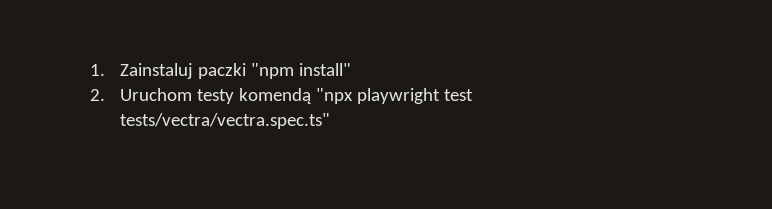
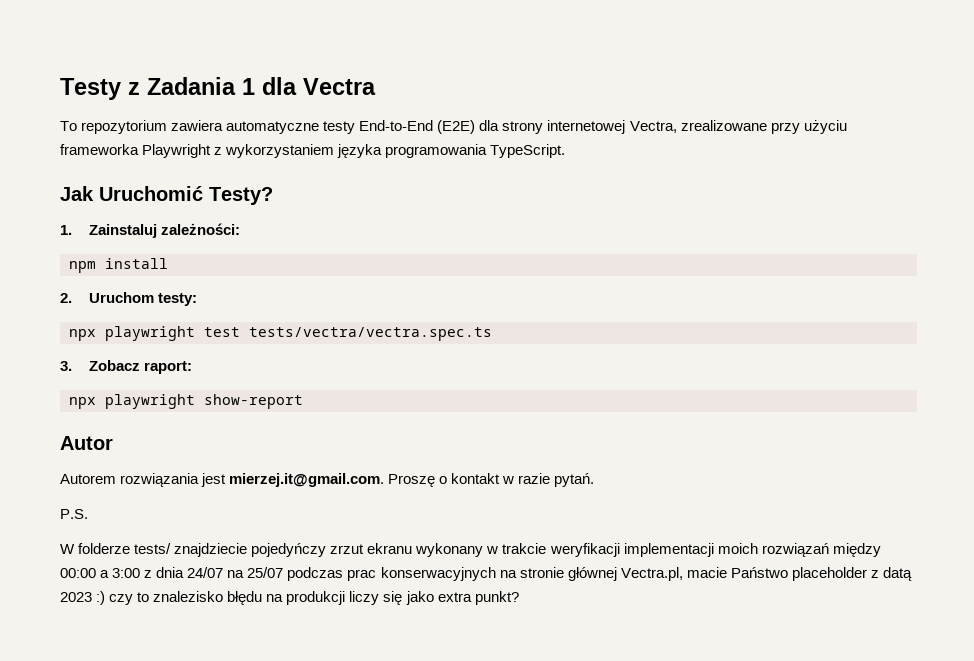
- 1. Zainstaluj paczki "npm install"
- 2. Uruchom testy komendą "npx playwright test tests/vectra/vectra.spec.ts"
+ Testy z Zadania 1 dla Vectra
+ To repozytorium zawiera automatyczne testy End-to-End (E2E) dla strony internetowej Vectra, zrealizowane przy użyciu frameworka Playwright z wykorzystaniem języka programowania TypeScript.
+ Jak Uruchomić Testy?
+ 1. Zainstaluj zależności:
+ npm install
+ 2. Uruchom testy:
+ npx playwright test tests/vectra/vectra.spec.ts
+ 3. Zobacz raport:
+ npx playwright show-report
+ Autor
+ Autorem rozwiązania jest mierzej.it@gmail.com. Proszę o kontakt w razie pytań.
+ P.S.
+ W folderze tests/ znajdziecie pojedyńczy zrzut ekranu wykonany w trakcie weryfikacji implementacji moich rozwiązań między 00:00 a 3:00 z dnia 24/07 na 25/07 podczas prac konserwacyjnych na stronie głównej Vectra.pl, macie Państwo placeholder z datą 2023 :) czy to znalezisko błędu na produkcji liczy się jako extra punkt?

